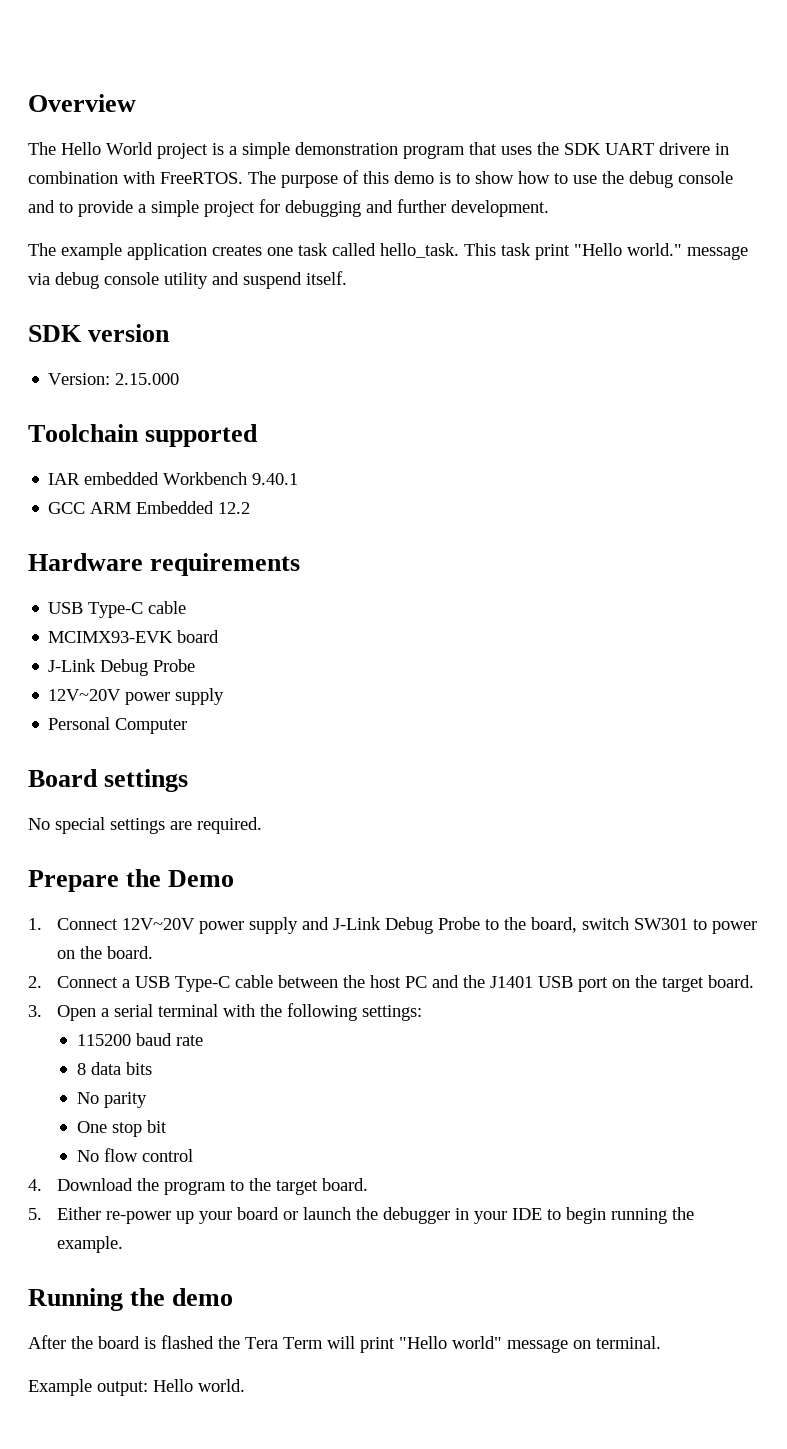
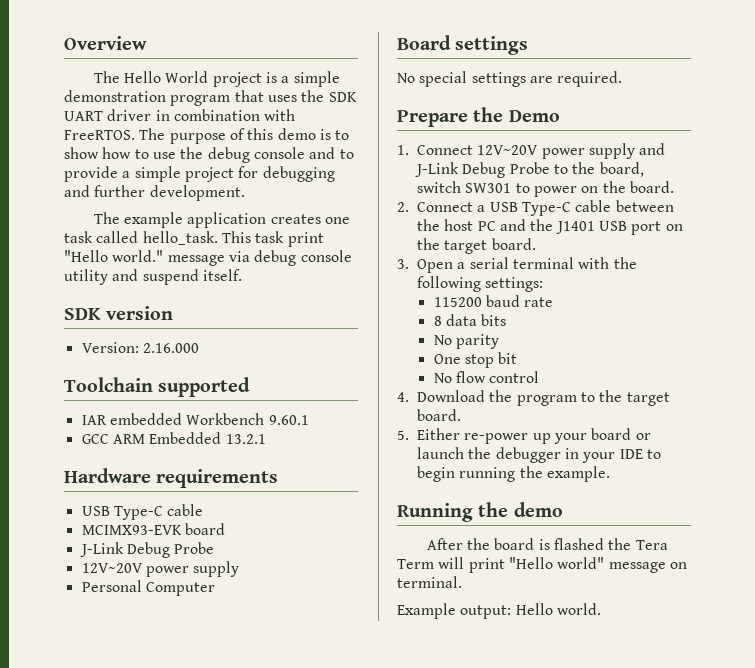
- The Hello World project is a simple demonstration program that uses the SDK UART drivere in combination with FreeRTOS.
+ The Hello World project is a simple demonstration program that uses the SDK UART driver in combination with FreeRTOS.
- Version: 2.15.000
+ Version: 2.16.000
- IAR embedded Workbench 9.40.1
+ IAR embedded Workbench 9.60.1
- GCC ARM Embedded 12.2
+ GCC ARM Embedded 13.2.1

